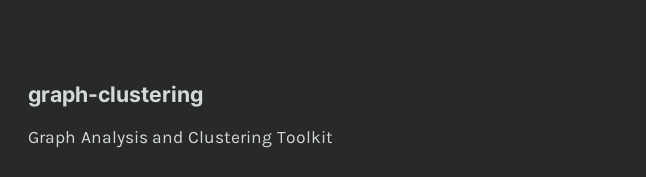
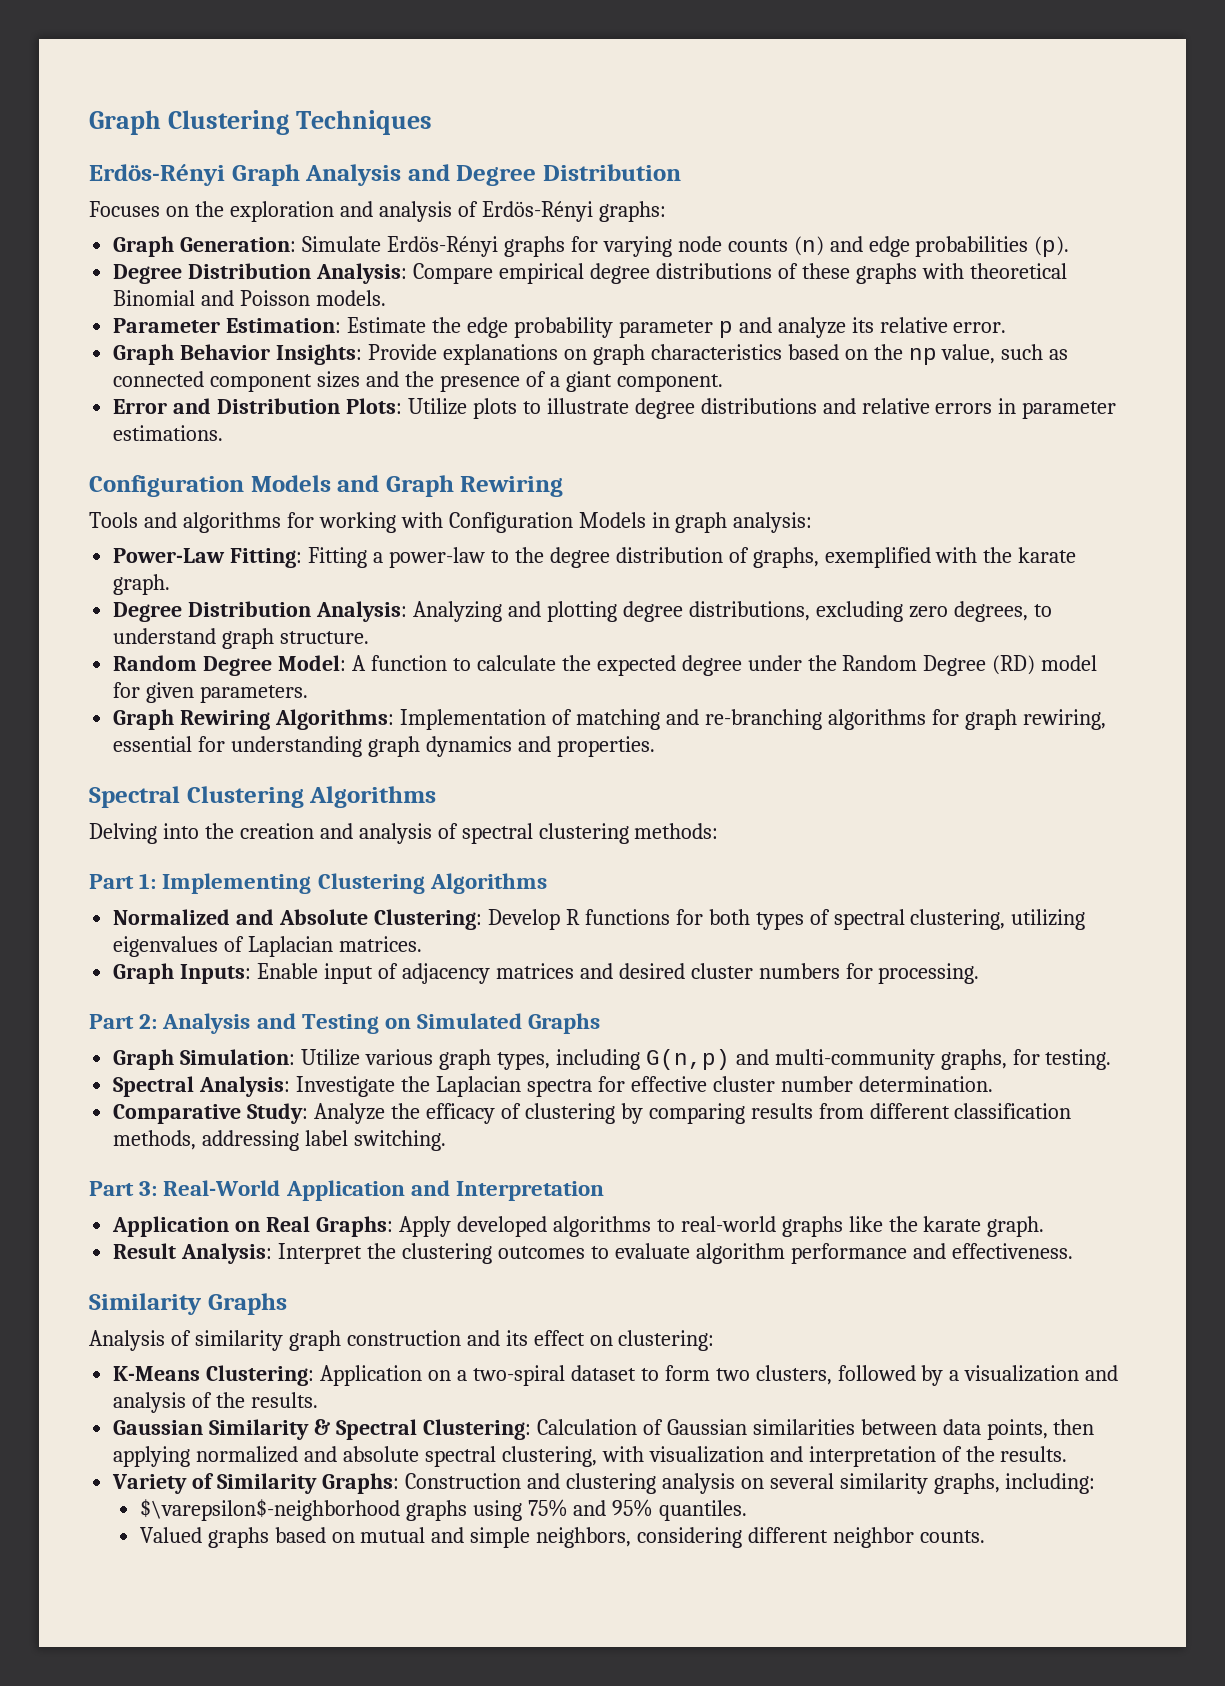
- graph-clustering
- Graph Analysis and Clustering Toolkit
+ Graph Clustering Techniques
+ Erdös-Rényi Graph Analysis and Degree Distribution
+ Focuses on the exploration and analysis of Erdös-Rényi graphs:
+ Graph Generation: Simulate Erdös-Rényi graphs for varying node counts (n) and edge probabilities (p).
+ Degree Distribution Analysis: Compare empirical degree distributions of these graphs with theoretical Binomial and Poisson models.
+ Parameter Estimation: Estimate the edge probability parameter p and analyze its relative error.
+ Graph Behavior Insights: Provide explanations on graph characteristics based on the np value, such as connected component sizes and the presence of a giant component.
+ Error and Distribution Plots: Utilize plots to illustrate degree distributions and relative errors in parameter estimations.
+ Configuration Models and Graph Rewiring
+ Tools and algorithms for working with Configuration Models in graph analysis:
+ Power-Law Fitting: Fitting a power-law to the degree distribution of graphs, exemplified with the karate graph.
+ Degree Distribution Analysis: Analyzing and plotting degree distributions, excluding zero degrees, to understand graph structure.
+ Random Degree Model: A function to calculate the expected degree under the Random Degree (RD) model for given parameters.
+ Graph Rewiring Algorithms: Implementation of matching and re-branching algorithms for graph rewiring, essential for understanding graph dynamics and properties.
+ Spectral Clustering Algorithms
+ Delving into the creation and analysis of spectral clustering methods:
+ Part 1: Implementing Clustering Algorithms
+ Normalized and Absolute Clustering: Develop R functions for both types of spectral clustering, utilizing eigenvalues of Laplacian matrices.
+ Graph Inputs: Enable input of adjacency matrices and desired cluster numbers for processing.
+ Part 2: Analysis and Testing on Simulated Graphs
+ Graph Simulation: Utilize various graph types, including G(n,p) and multi-community graphs, for testing.
+ Spectral Analysis: Investigate the Laplacian spectra for effective cluster number determination.
+ Comparative Study: Analyze the efficacy of clustering by comparing results from different classification methods, addressing label switching.
+ Part 3: Real-World Application and Interpretation
+ Application on Real Graphs: Apply developed algorithms to real-world graphs like the karate graph.
+ Result Analysis: Interpret the clustering outcomes to evaluate algorithm performance and effectiveness.
+ Similarity Graphs
+ Analysis of similarity graph construction and its effect on clustering:
+ K-Means Clustering: Application on a two-spiral dataset to form two clusters, followed by a visualization and analysis of the results.
+ Gaussian Similarity & Spectral Clustering: Calculation of Gaussian similarities between data points, then applying normalized and absolute spectral clustering, with visualization and interpretation of the results.
+ Variety of Similarity Graphs: Construction and clustering analysis on several similarity graphs, including:
+ $\varepsilon$-neighborhood graphs using 75% and 95% quantiles.
+ Valued graphs based on mutual and simple neighbors, considering different neighbor counts.

